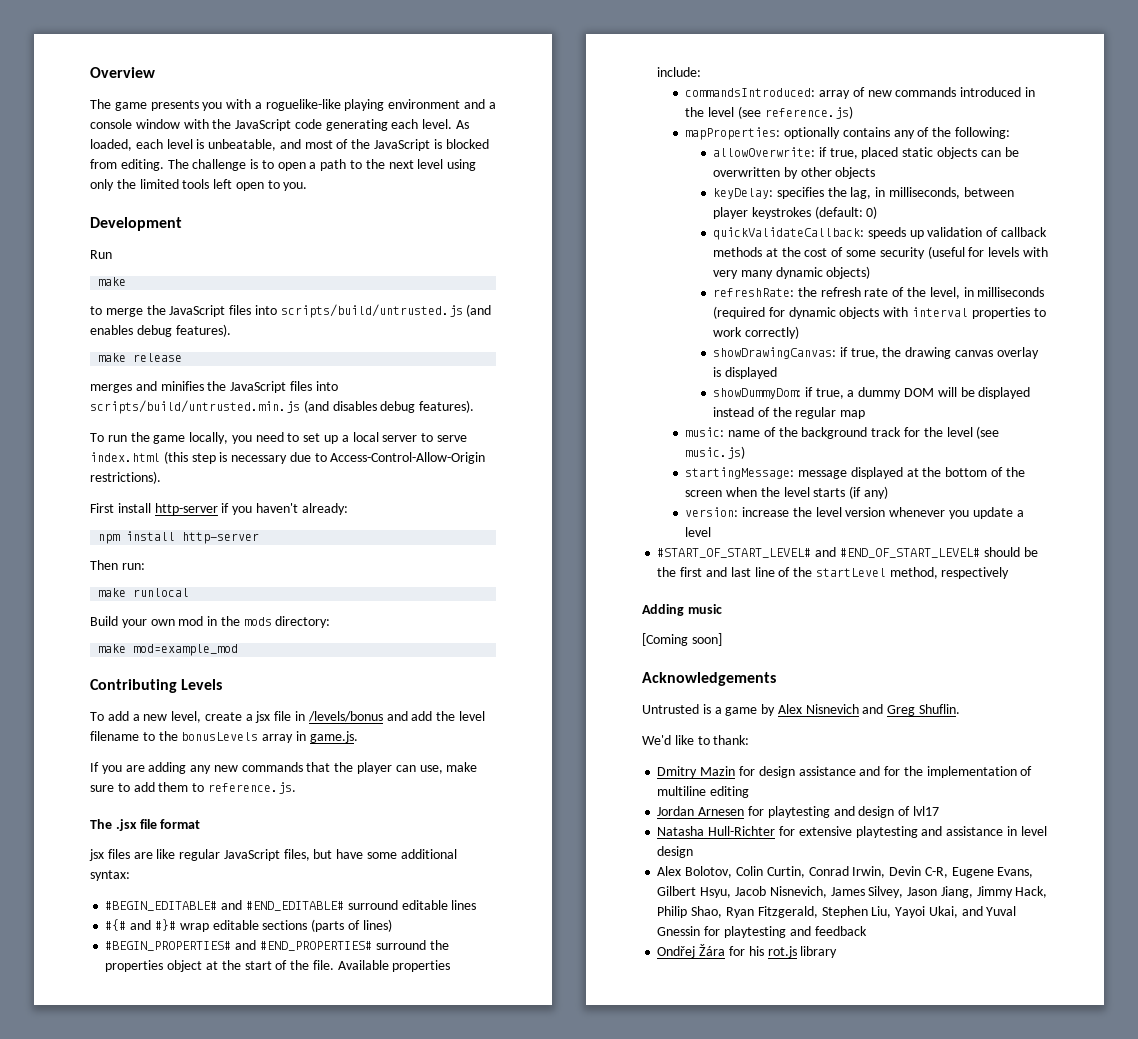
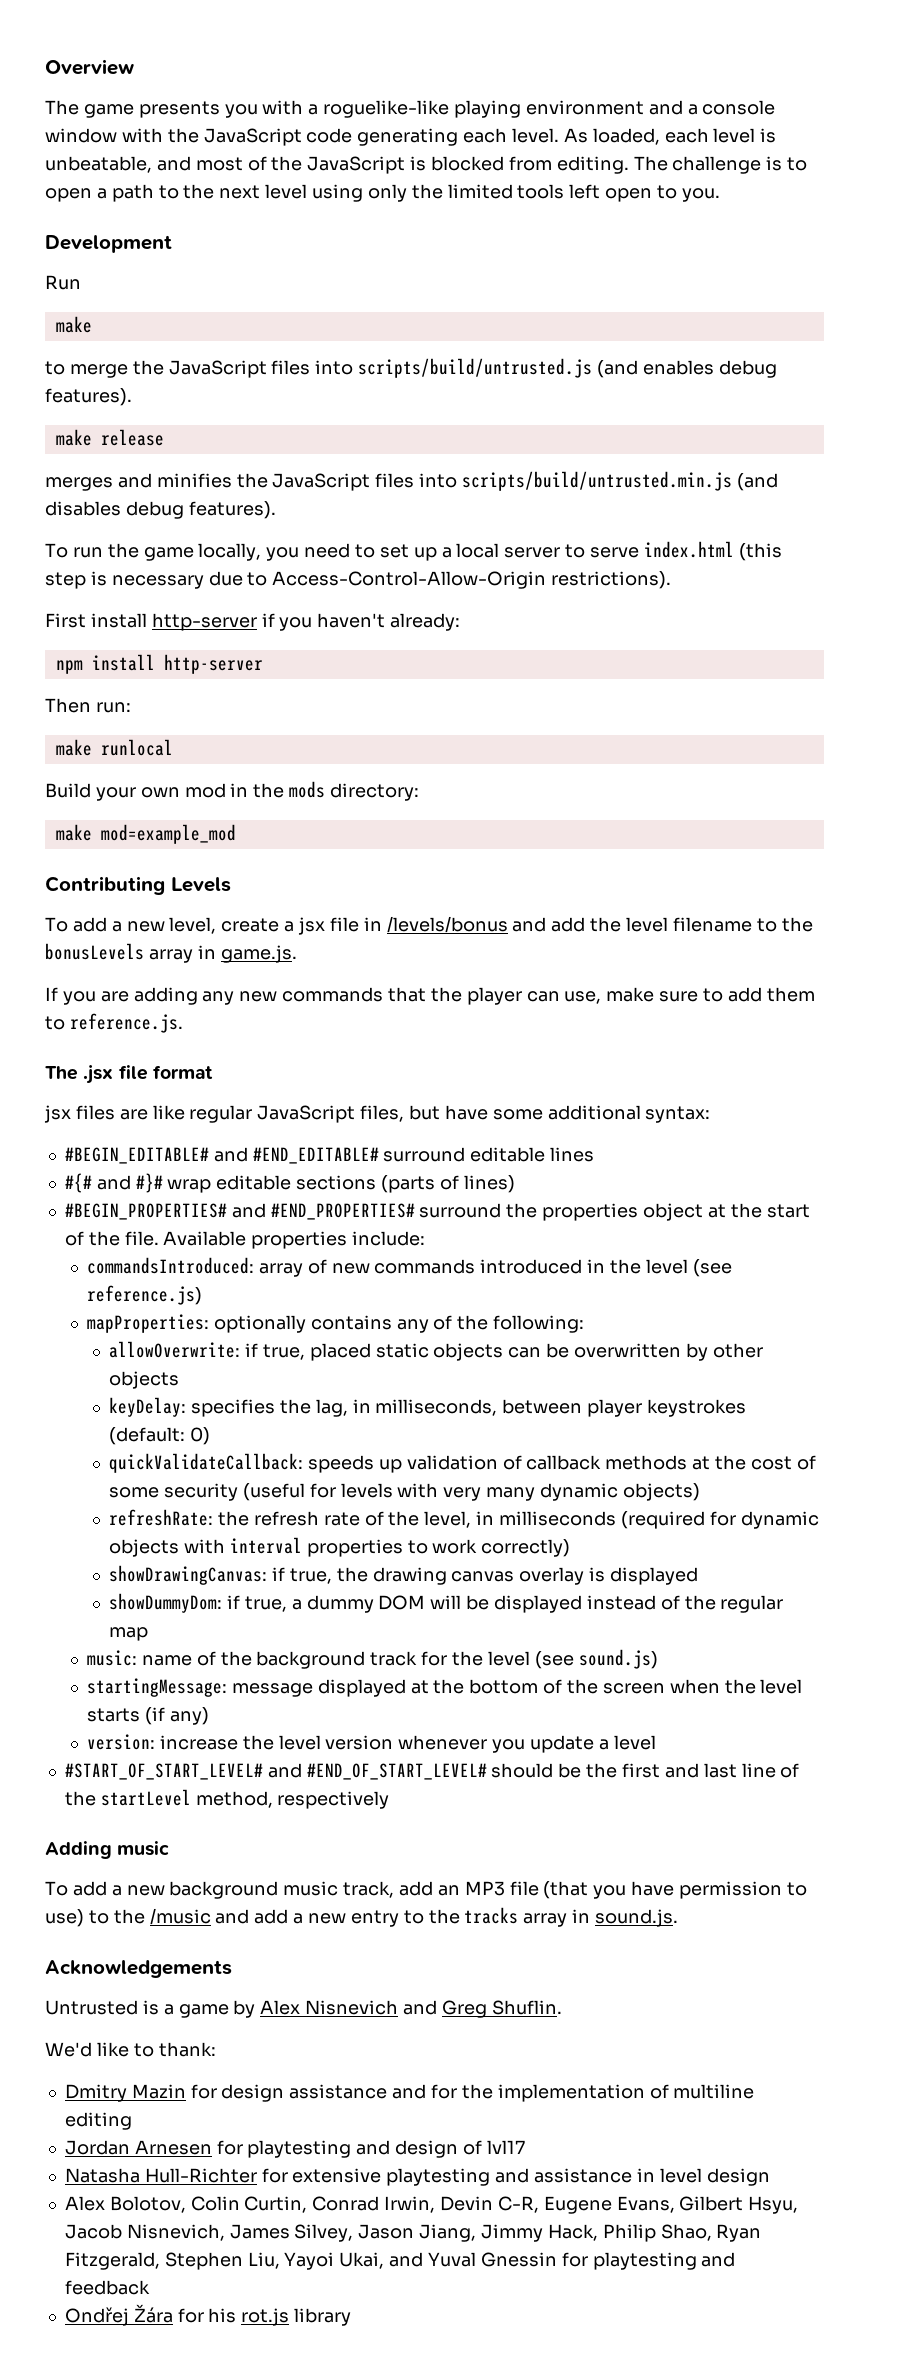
- music: name of the background track for the level (see music.js)
+ music: name of the background track for the level (see sound.js)
- [Coming soon]
+ To add a new background music track, add an MP3 file (that you have permission to use) to the /music and add a new entry to the tracks array in sound.js.

